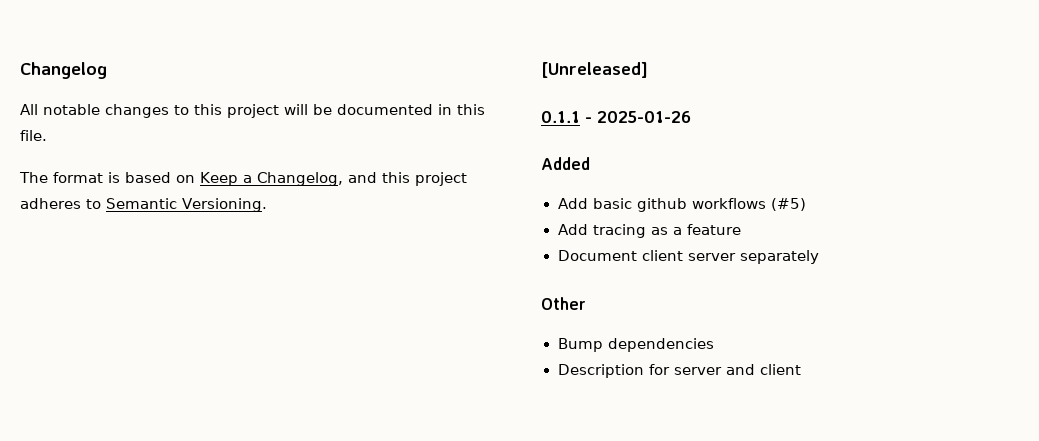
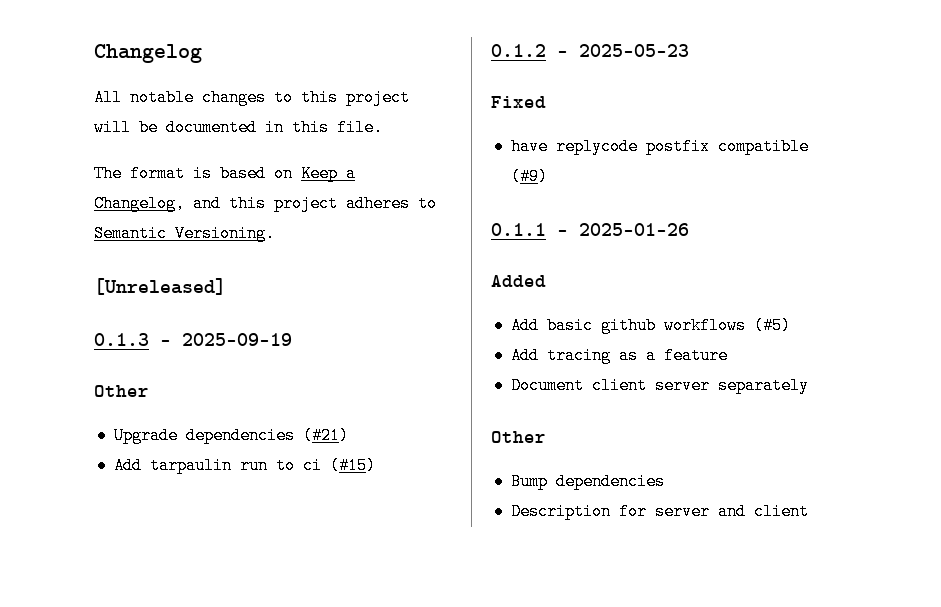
+ 0.1.3 - 2025-09-19
+ Other
+ Upgrade dependencies (#21)
+ Add tarpaulin run to ci (#15)
+ 0.1.2 - 2025-05-23
+ Fixed
+ have replycode postfix compatible (#9)

